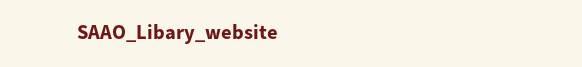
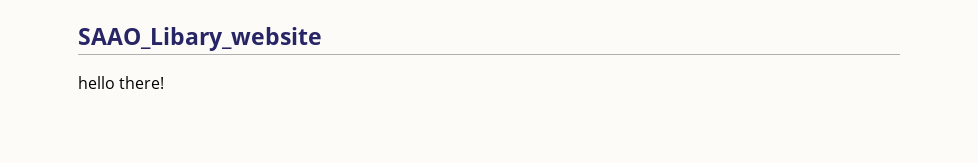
+ hello there!

